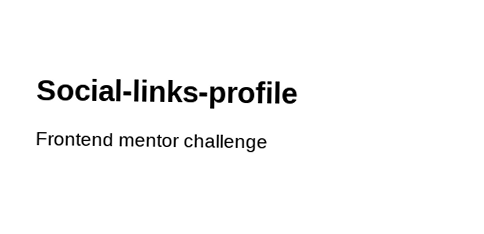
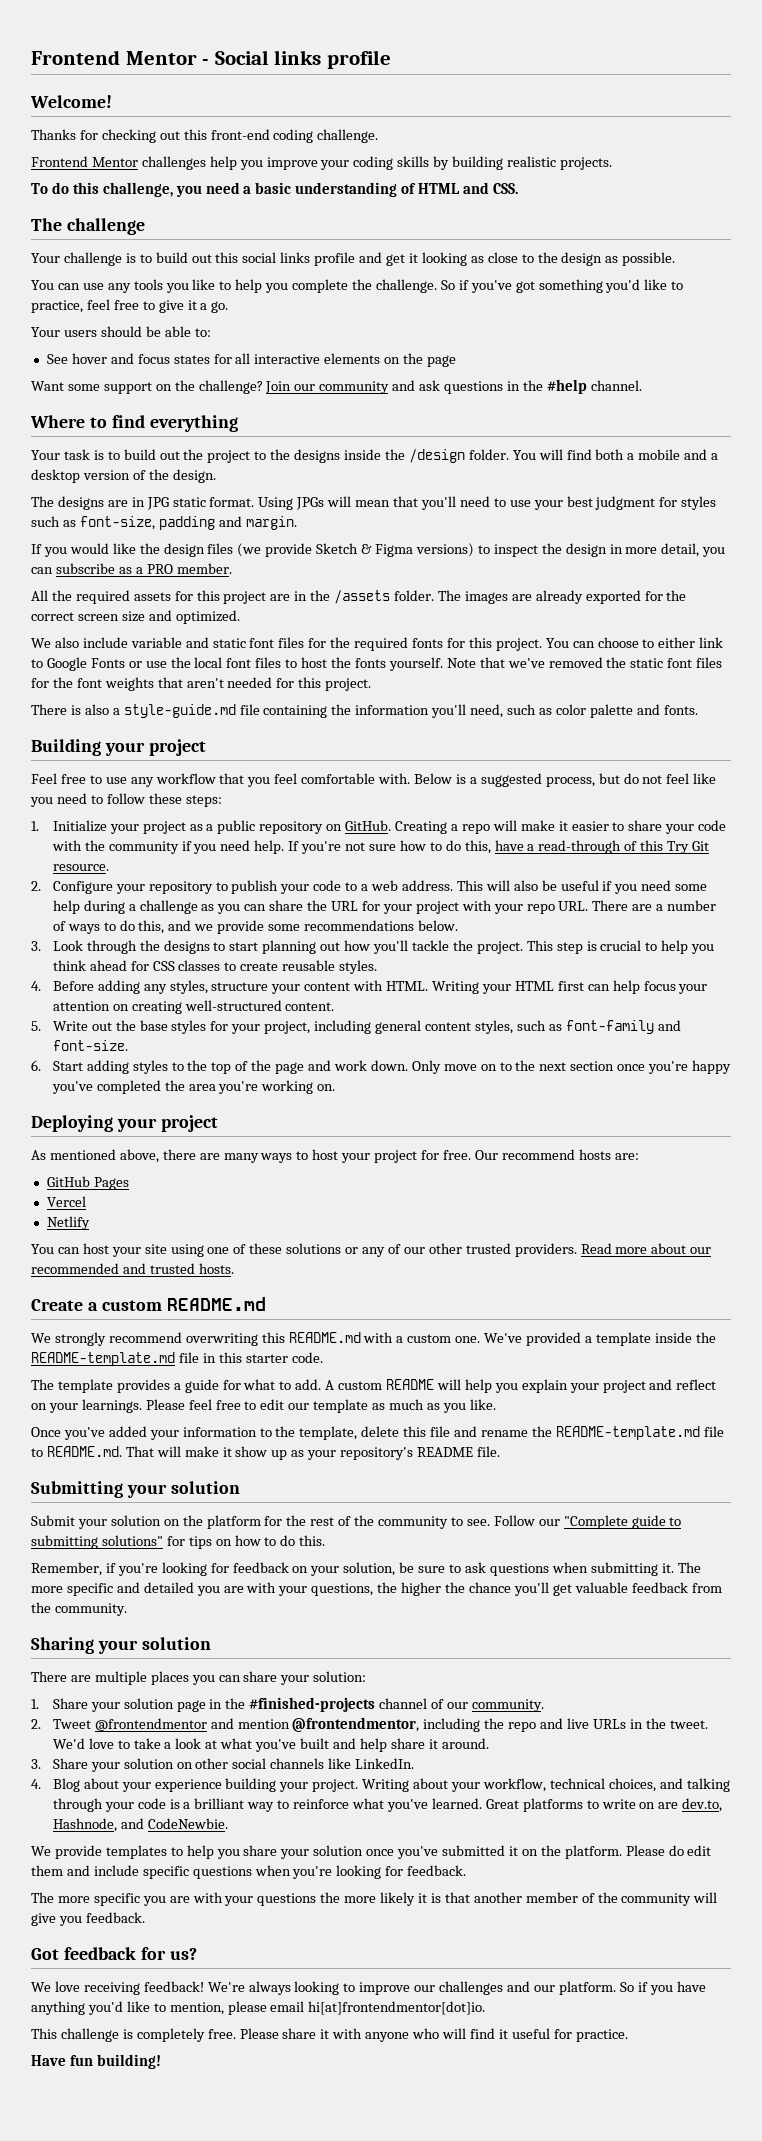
- Social-links-profile
- Frontend mentor challenge
+ Frontend Mentor - Social links profile
+ Welcome!
+ Thanks for checking out this front-end coding challenge.
+ Frontend Mentor challenges help you improve your coding skills by building realistic projects.
+ To do this challenge, you need a basic understanding of HTML and CSS.
+ The challenge
+ Your challenge is to build out this social links profile and get it looking as close to the design as possible.
+ You can use any tools you like to help you complete the challenge. So if you've got something you'd like to practice, feel free to give it a go.
+ Your users should be able to:
+ See hover and focus states for all interactive elements on the page
+ Want some support on the challenge? Join our community and ask questions in the #help channel.
+ Where to find everything
+ Your task is to build out the project to the designs inside the /design folder. You will find both a mobile and a desktop version of the design.
+ The designs are in JPG static format. Using JPGs will mean that you'll need to use your best judgment for styles such as font-size, padding and margin.
+ If you would like the design files (we provide Sketch & Figma versions) to inspect the design in more detail, you can subscribe as a PRO member.
+ All the required assets for this project are in the /assets folder. The images are already exported for the correct screen size and optimized.
+ We also include variable and static font files for the required fonts for this project. You can choose to either link to Google Fonts or use the local font files to host the fonts yourself. Note that we've removed the static font files for the font weights that aren't needed for this project.
+ There is also a style-guide.md file containing the information you'll need, such as color palette and fonts.
+ Building your project
+ Feel free to use any workflow that you feel comfortable with. Below is a suggested process, but do not feel like you need to follow these steps:
+ 1. Initialize your project as a public repository on GitHub. Creating a repo will make it easier to share your code with the community if you need help. If you're not sure how to do this, have a read-through of this Try Git resource.
+ 2. Configure your repository to publish your code to a web address. This will also be useful if you need some help during a challenge as you can share the URL for your project with your repo URL. There are a number of ways to do this, and we provide some recommendations below.
+ 3. Look through the designs to start planning out how you'll tackle the project. This step is crucial to help you think ahead for CSS classes to create reusable styles.
+ 4. Before adding any styles, structure your content with HTML. Writing your HTML first can help focus your attention on creating well-structured content.
+ 5. Write out the base styles for your project, including general content styles, such as font-family and font-size.
+ 6. Start adding styles to the top of the page and work down. Only move on to the next section once you're happy you've completed the area you're working on.
+ Deploying your project
+ As mentioned above, there are many ways to host your project for free. Our recommend hosts are:
+ GitHub Pages
+ Vercel
+ Netlify
+ You can host your site using one of these solutions or any of our other trusted providers. Read more about our recommended and trusted hosts.
+ Create a custom README.md
+ We strongly recommend overwriting this README.md with a custom one. We've provided a template inside the README-template.md file in this starter code.
+ The template provides a guide for what to add. A custom README will help you explain your project and reflect on your learnings. Please feel free to edit our template as much as you like.
+ Once you've added your information to the template, delete this file and rename the README-template.md file to README.md. That will make it show up as your repository's README file.
+ Submitting your solution
+ Submit your solution on the platform for the rest of the community to see. Follow our "Complete guide to submitting solutions" for tips on how to do this.
+ Remember, if you're looking for feedback on your solution, be sure to ask questions when submitting it. The more specific and detailed you are with your questions, the higher the chance you'll get valuable feedback from the community.
+ Sharing your solution
+ There are multiple places you can share your solution:
+ 1. Share your solution page in the #finished-projects channel of our community.
+ 2. Tweet @frontendmentor and mention @frontendmentor, including the repo and live URLs in the tweet. We'd love to take a look at what you've built and help share it around.
+ 3. Share your solution on other social channels like LinkedIn.
+ 4. Blog about your experience building your project. Writing about your workflow, technical choices, and talking through your code is a brilliant way to reinforce what you've learned. Great platforms to write on are dev.to, Hashnode, and CodeNewbie.
+ We provide templates to help you share your solution once you've submitted it on the platform. Please do edit them and include specific questions when you're looking for feedback.
+ The more specific you are with your questions the more likely it is that another member of the community will give you feedback.
+ Got feedback for us?
+ We love receiving feedback! We're always looking to improve our challenges and our platform. So if you have anything you'd like to mention, please email hi[at]frontendmentor[dot]io.
+ This challenge is completely free. Please share it with anyone who will find it useful for practice.
+ Have fun building!

